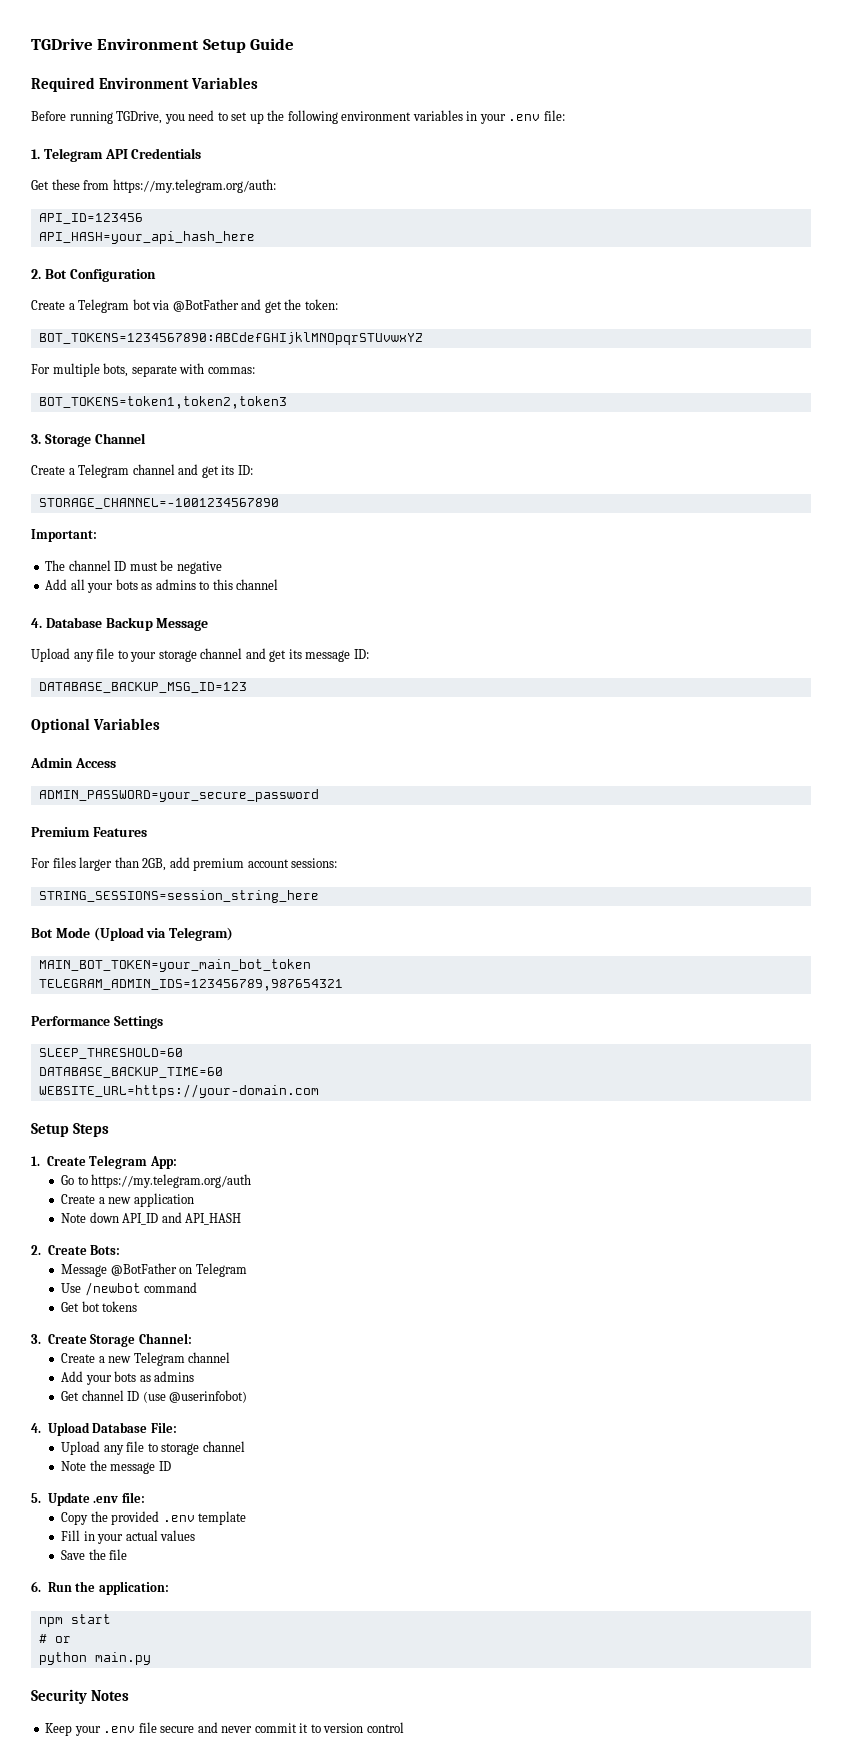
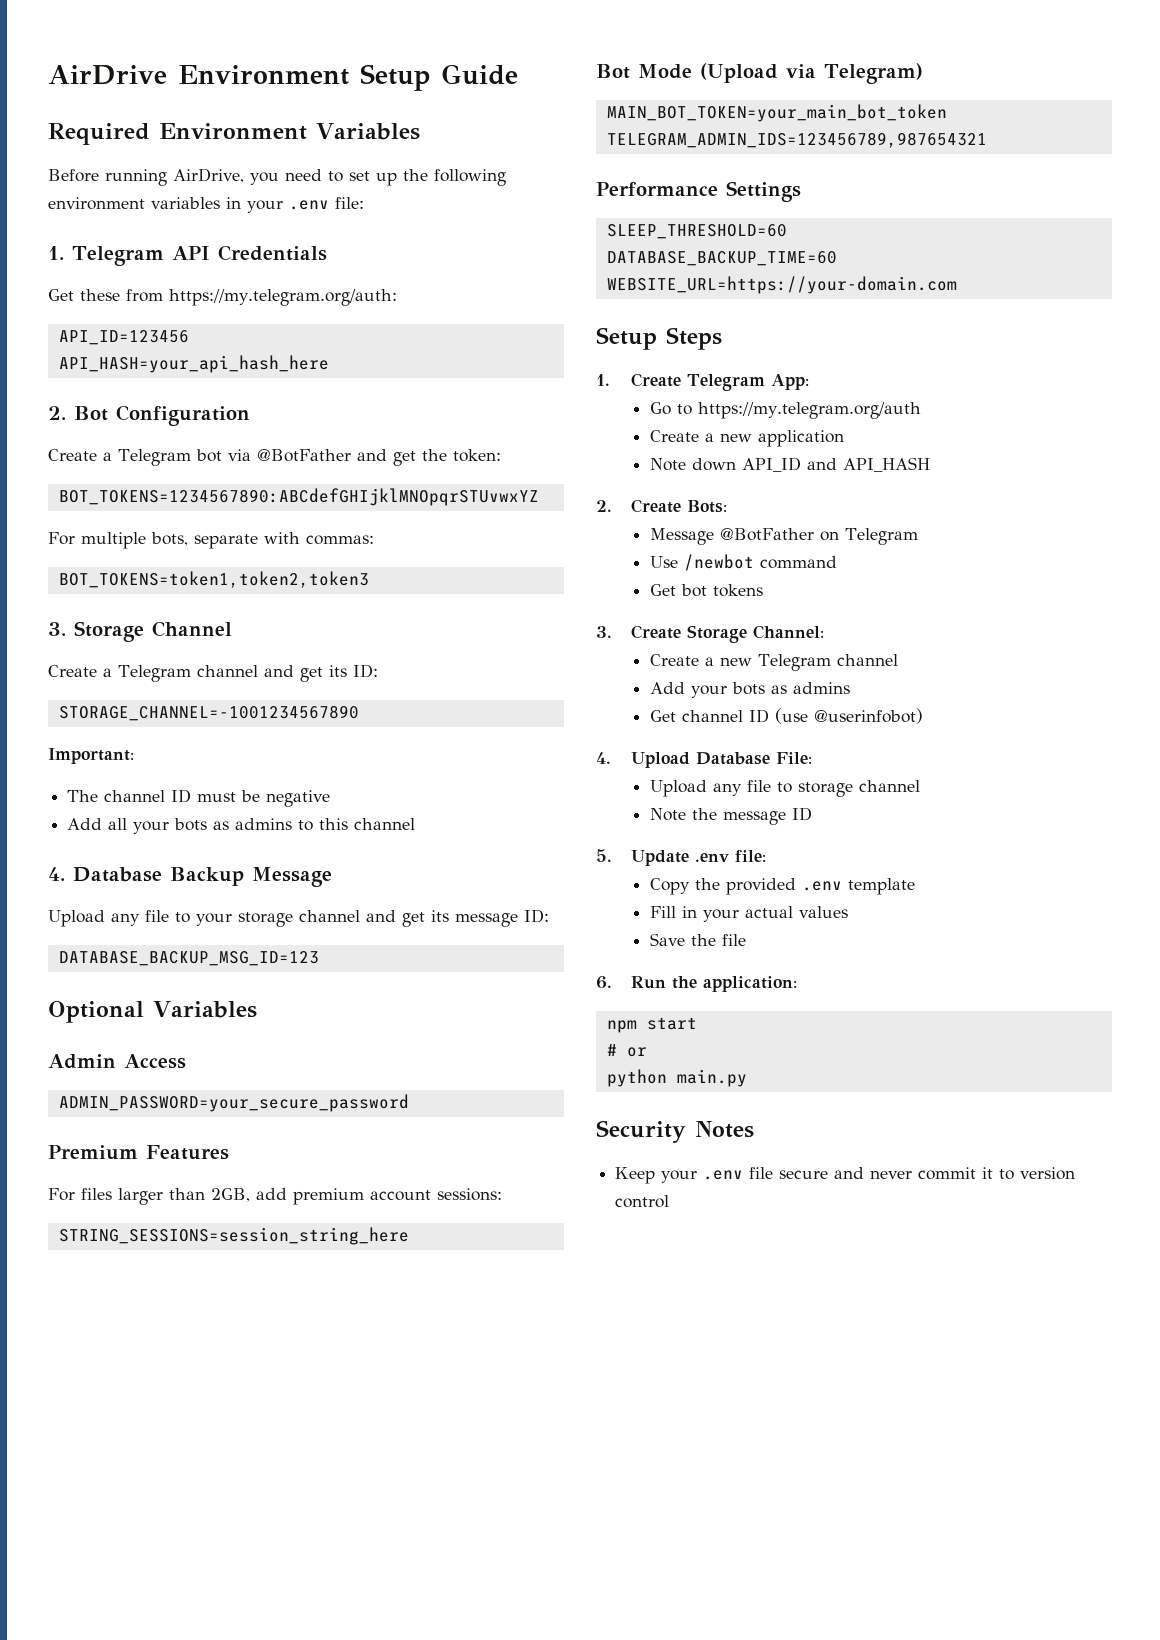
- TGDrive Environment Setup Guide
+ AirDrive Environment Setup Guide
- Before running TGDrive, you need to set up the following environment variables in your .env file:
+ Before running AirDrive, you need to set up the following environment variables in your .env file:

